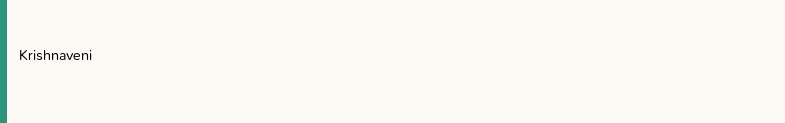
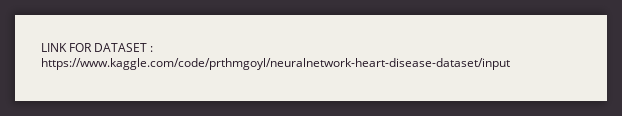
- Krishnaveni
+ LINK FOR DATASET : https://www.kaggle.com/code/prthmgoyl/neuralnetwork-heart-disease-dataset/input

